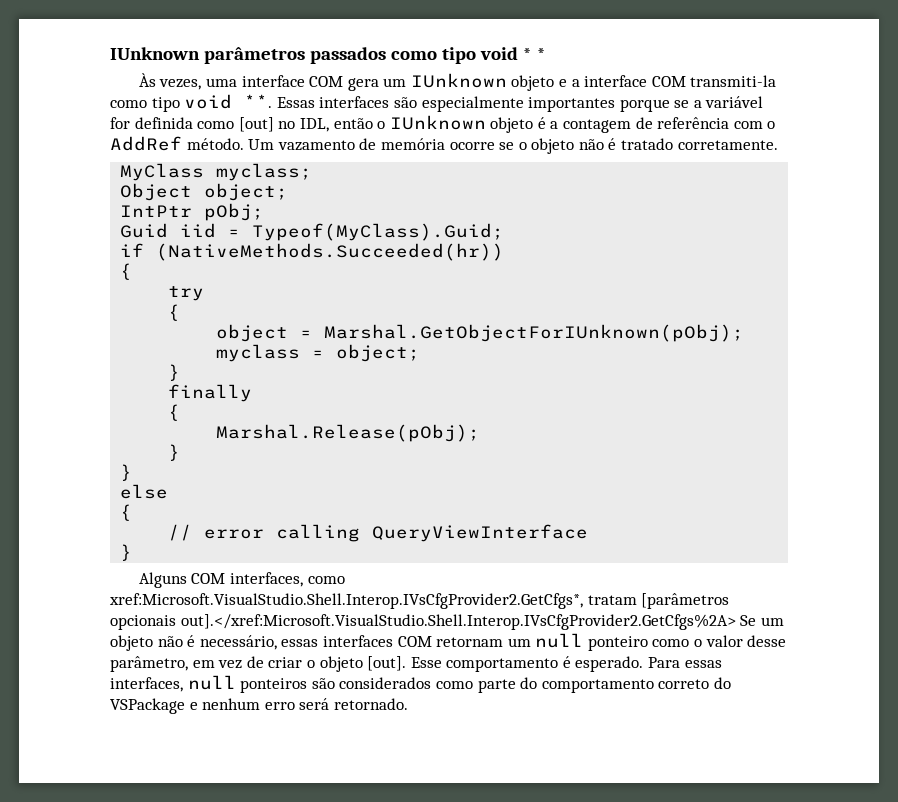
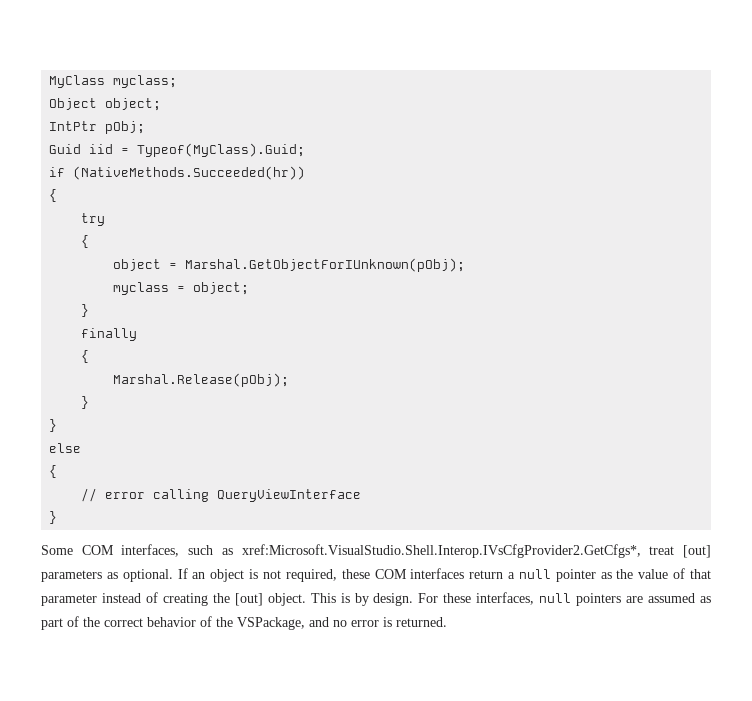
- IUnknown parâmetros passados como tipo void * *
- Às vezes, uma interface COM gera um IUnknown objeto e a interface COM transmiti-la como tipo void **. Essas interfaces são especialmente importantes porque se a variável for definida como [out] no IDL, então o IUnknown objeto é a contagem de referência com o AddRef método. Um vazamento de memória ocorre se o objeto não é tratado corretamente.
- Alguns COM interfaces, como xref:Microsoft.VisualStudio.Shell.Interop.IVsCfgProvider2.GetCfgs*, tratam [parâmetros opcionais out].</xref:Microsoft.VisualStudio.Shell.Interop.IVsCfgProvider2.GetCfgs%2A> Se um objeto não é necessário, essas interfaces COM retornam um null ponteiro como o valor desse parâmetro, em vez de criar o objeto [out]. Esse comportamento é esperado. Para essas interfaces, null ponteiros são considerados como parte do comportamento correto do VSPackage e nenhum erro será retornado.
+ Some COM interfaces, such as xref:Microsoft.VisualStudio.Shell.Interop.IVsCfgProvider2.GetCfgs*, treat [out] parameters as optional. If an object is not required, these COM interfaces return a null pointer as the value of that parameter instead of creating the [out] object. This is by design. For these interfaces, null pointers are assumed as part of the correct behavior of the VSPackage, and no error is returned.

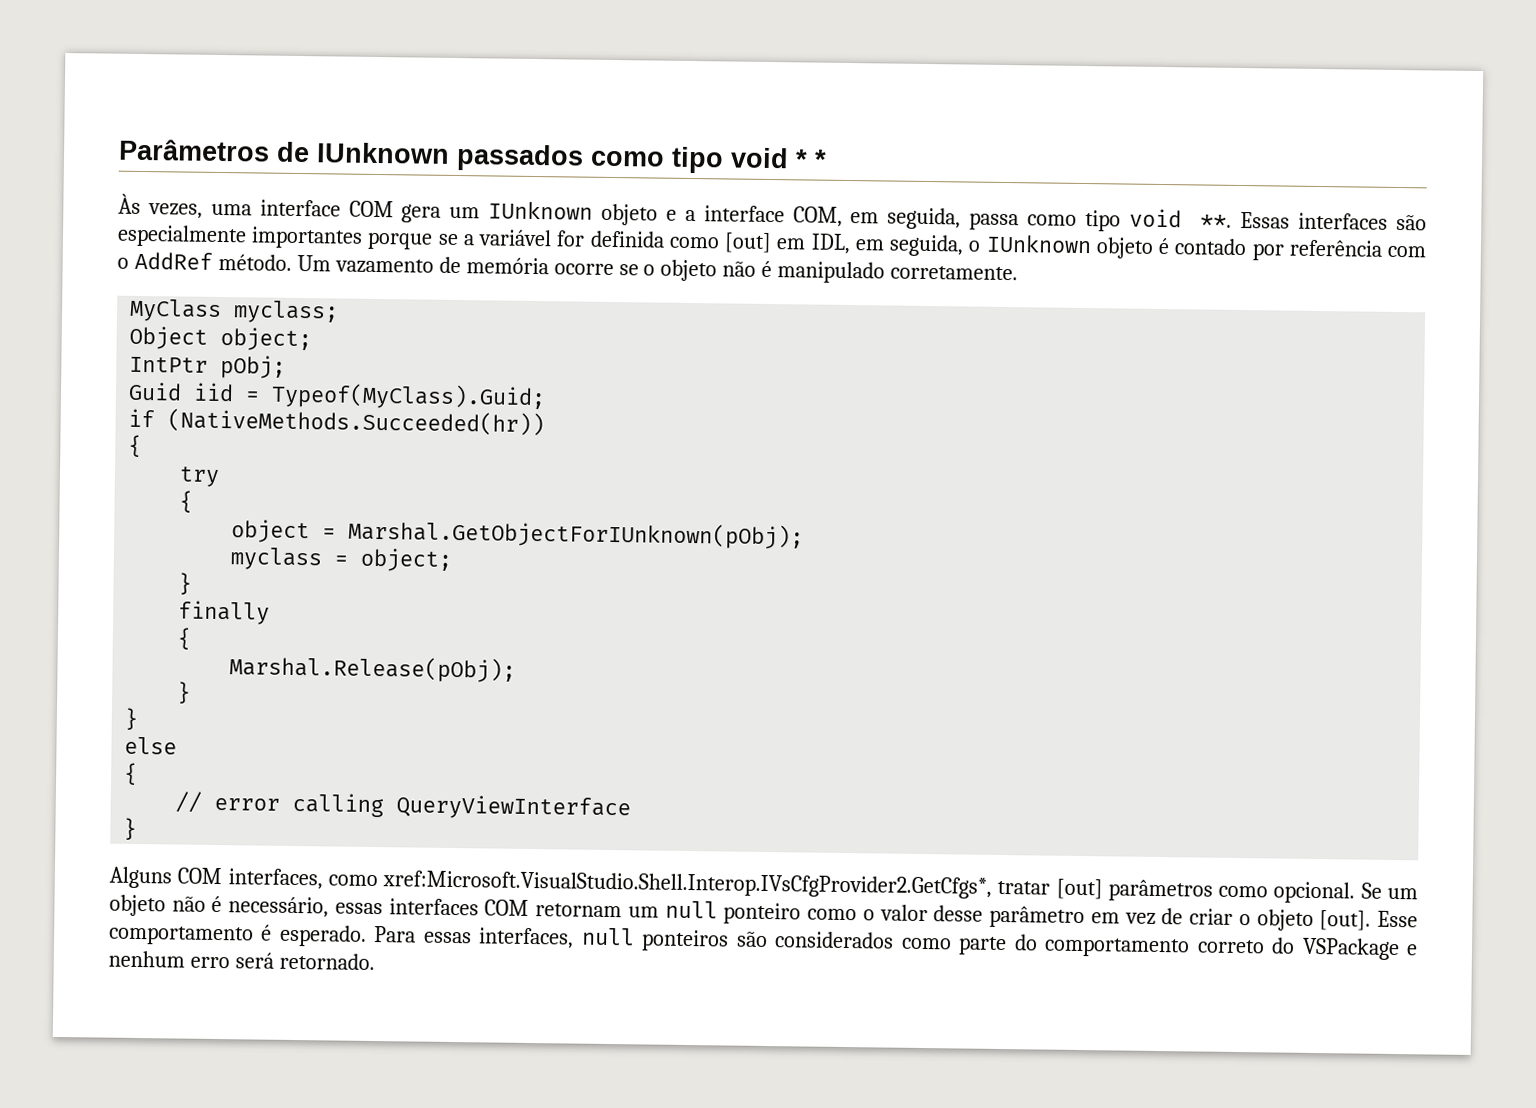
+ Parâmetros de IUnknown passados como tipo void * *
+ Às vezes, uma interface COM gera um IUnknown objeto e a interface COM, em seguida, passa como tipo void **. Essas interfaces são especialmente importantes porque se a variável for definida como [out] em IDL, em seguida, o IUnknown objeto é contado por referência com o AddRef método. Um vazamento de memória ocorre se o objeto não é manipulado corretamente.
- Some COM interfaces, such as xref:Microsoft.VisualStudio.Shell.Interop.IVsCfgProvider2.GetCfgs*, treat [out] parameters as optional. If an object is not required, these COM interfaces return a null pointer as the value of that parameter instead of creating the [out] object. This is by design. For these interfaces, null pointers are assumed as part of the correct behavior of the VSPackage, and no error is returned.
+ Alguns COM interfaces, como xref:Microsoft.VisualStudio.Shell.Interop.IVsCfgProvider2.GetCfgs*, tratar [out] parâmetros como opcional. Se um objeto não é necessário, essas interfaces COM retornam um null ponteiro como o valor desse parâmetro em vez de criar o objeto [out]. Esse comportamento é esperado. Para essas interfaces, null ponteiros são considerados como parte do comportamento correto do VSPackage e nenhum erro será retornado.

